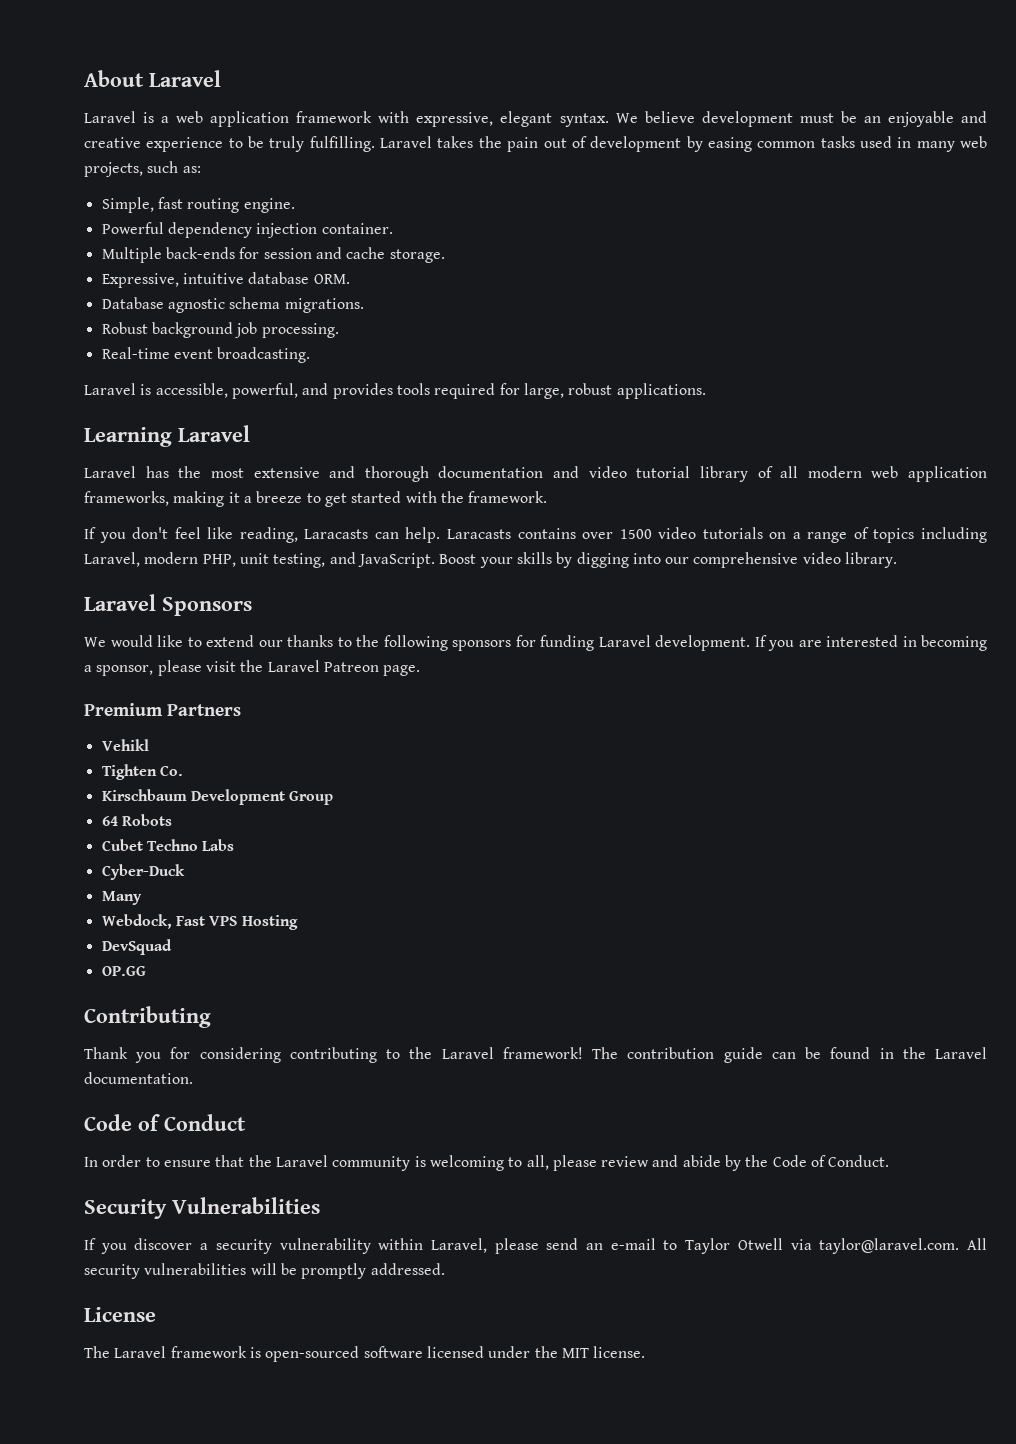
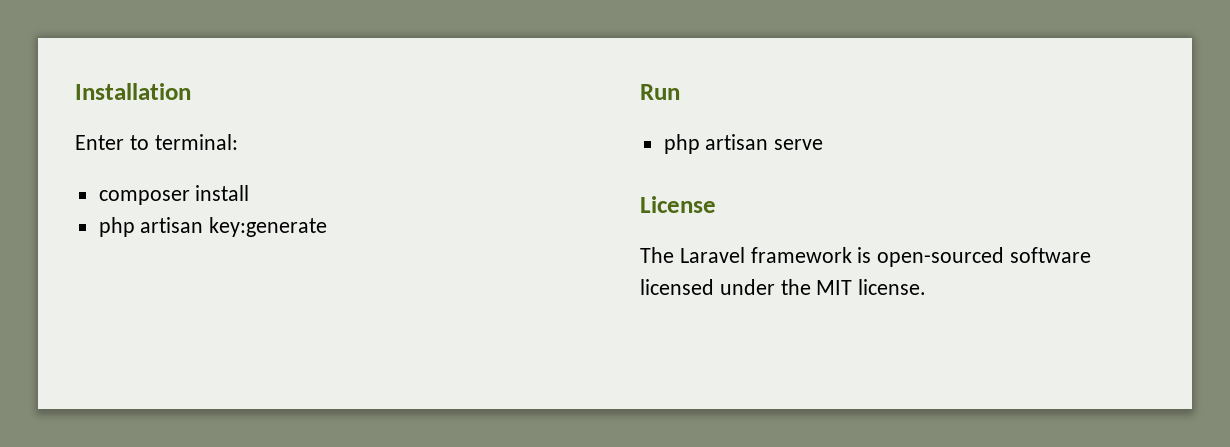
- About Laravel
- Laravel is a web application framework with expressive, elegant syntax. We believe development must be an enjoyable and creative experience to be truly fulfilling. Laravel takes the pain out of development by easing common tasks used in many web projects, such as:
- Simple, fast routing engine.
- Powerful dependency injection container.
- Multiple back-ends for session and cache storage.
- Expressive, intuitive database ORM.
- Database agnostic schema migrations.
- Robust background job processing.
- Real-time event broadcasting.
- Laravel is accessible, powerful, and provides tools required for large, robust applications.
- Learning Laravel
- Laravel has the most extensive and thorough documentation and video tutorial library of all modern web application frameworks, making it a breeze to get started with the framework.
- If you don't feel like reading, Laracasts can help. Laracasts contains over 1500 video tutorials on a range of topics including Laravel, modern PHP, unit testing, and JavaScript. Boost your skills by digging into our comprehensive video library.
- Laravel Sponsors
- We would like to extend our thanks to the following sponsors for funding Laravel development. If you are interested in becoming a sponsor, please visit the Laravel Patreon page.
- Premium Partners
- Vehikl
- Tighten Co.
- Kirschbaum Development Group
- 64 Robots
- Cubet Techno Labs
- Cyber-Duck
- Many
- Webdock, Fast VPS Hosting
- DevSquad
- OP.GG
- Contributing
- Thank you for considering contributing to the Laravel framework! The contribution guide can be found in the Laravel documentation.
- Code of Conduct
- In order to ensure that the Laravel community is welcoming to all, please review and abide by the Code of Conduct.
- Security Vulnerabilities
- If you discover a security vulnerability within Laravel, please send an e-mail to Taylor Otwell via taylor@laravel.com. All security vulnerabilities will be promptly addressed.
+ Installation
+ Enter to terminal:
+ composer install
+ php artisan key:generate
+ Run
+ php artisan serve

